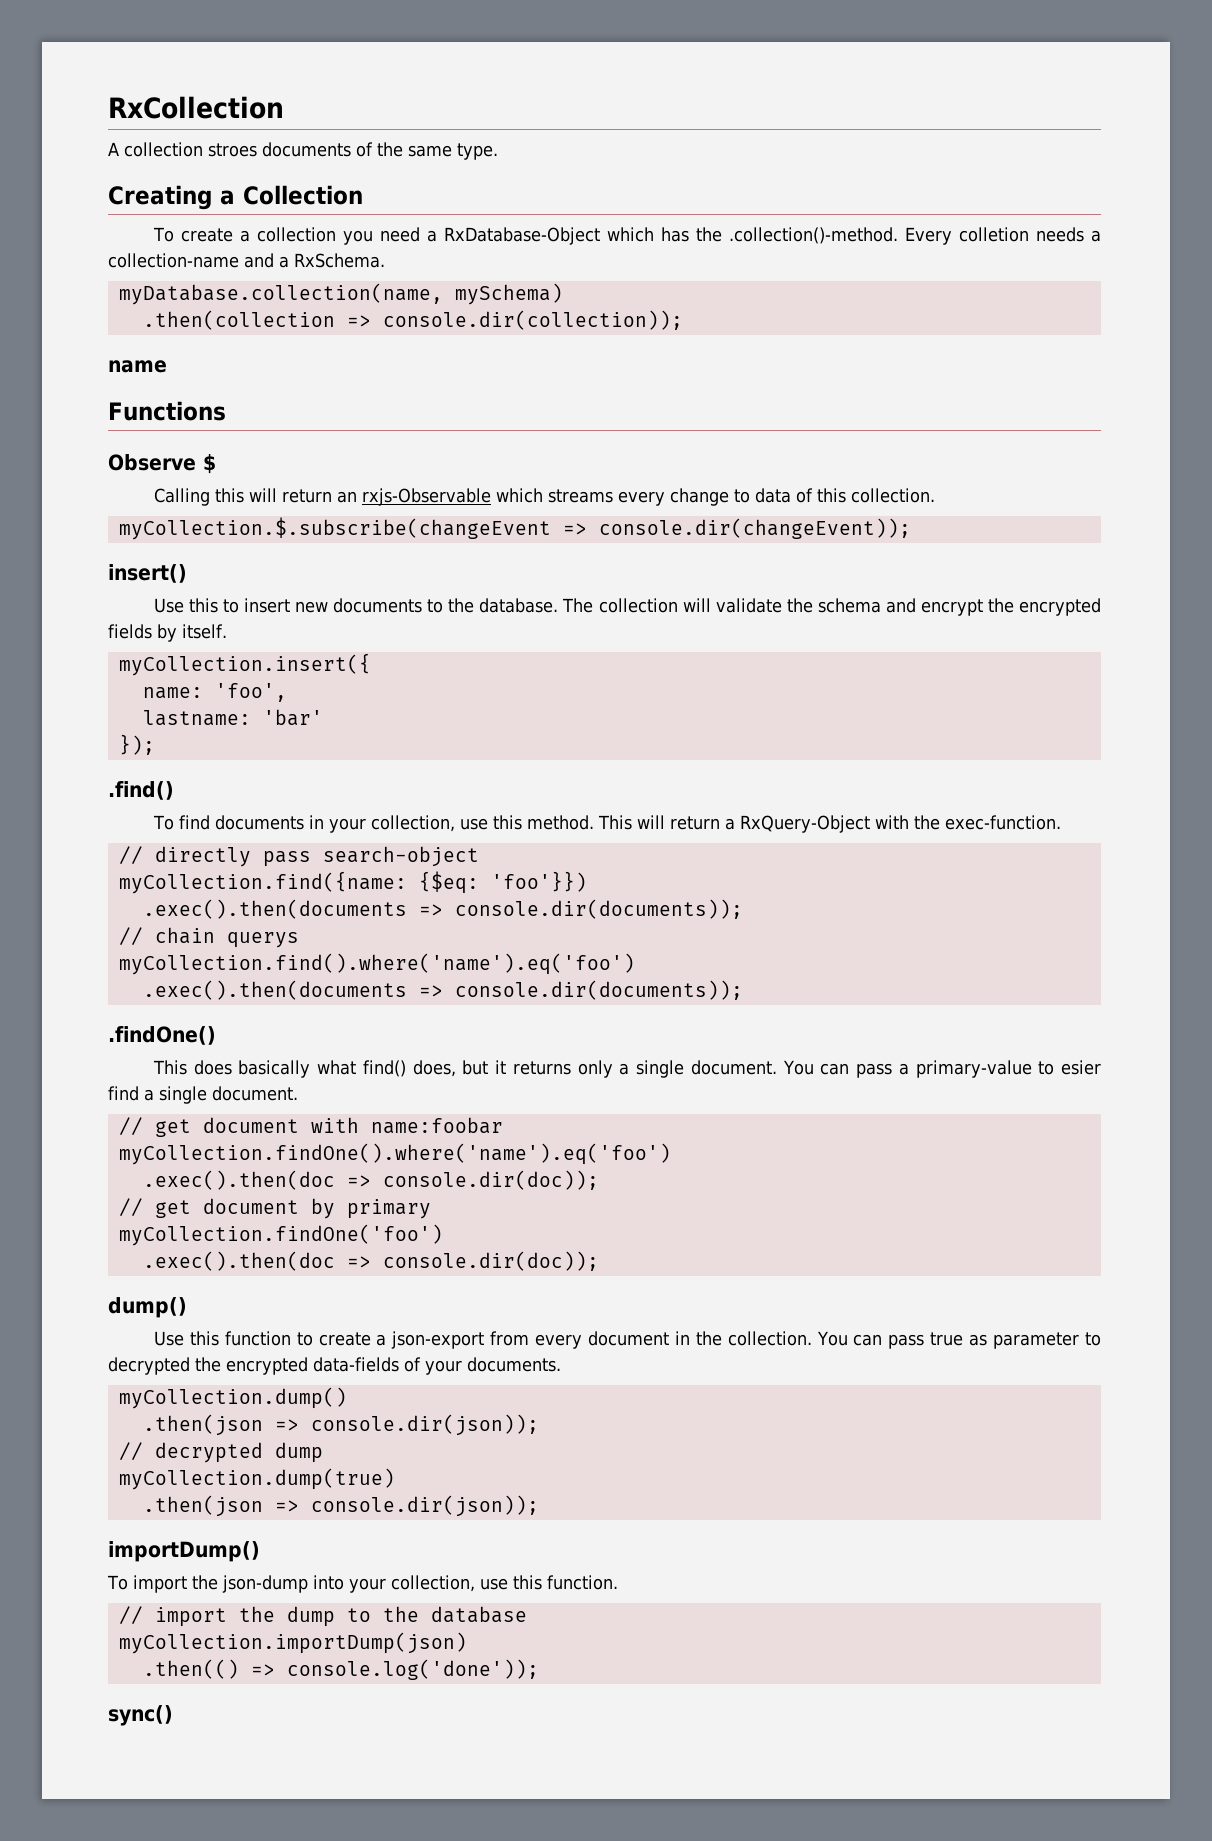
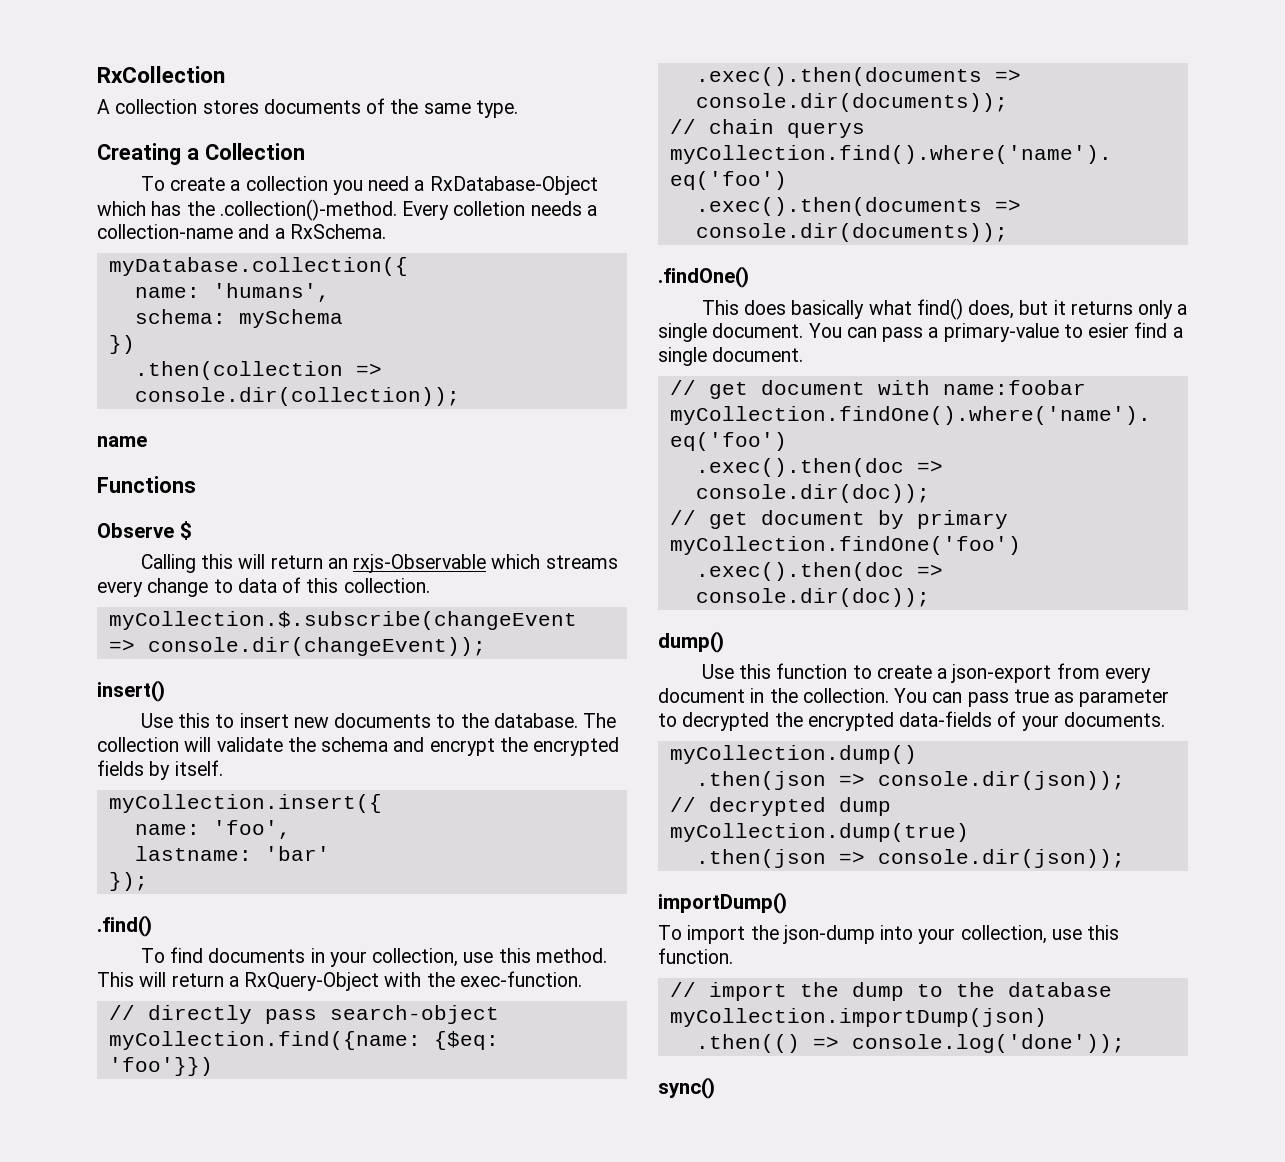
- A collection stroes documents of the same type.
+ A collection stores documents of the same type.
- myDatabase.collection(name, mySchema)
+ myDatabase.collection({
+ name: 'humans',
+ schema: mySchema
+ })

